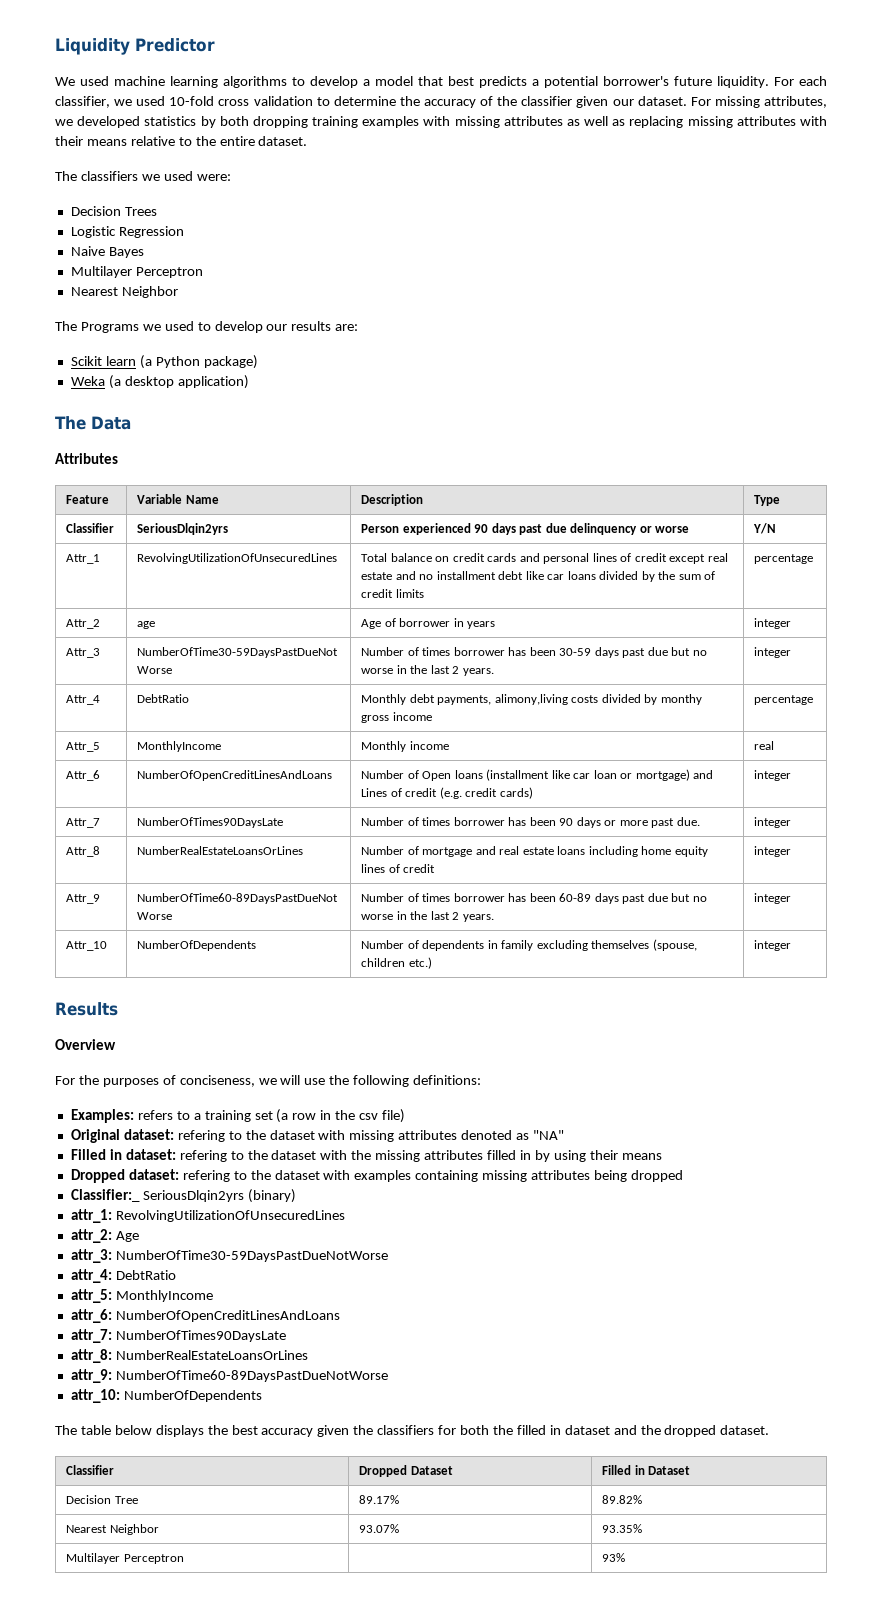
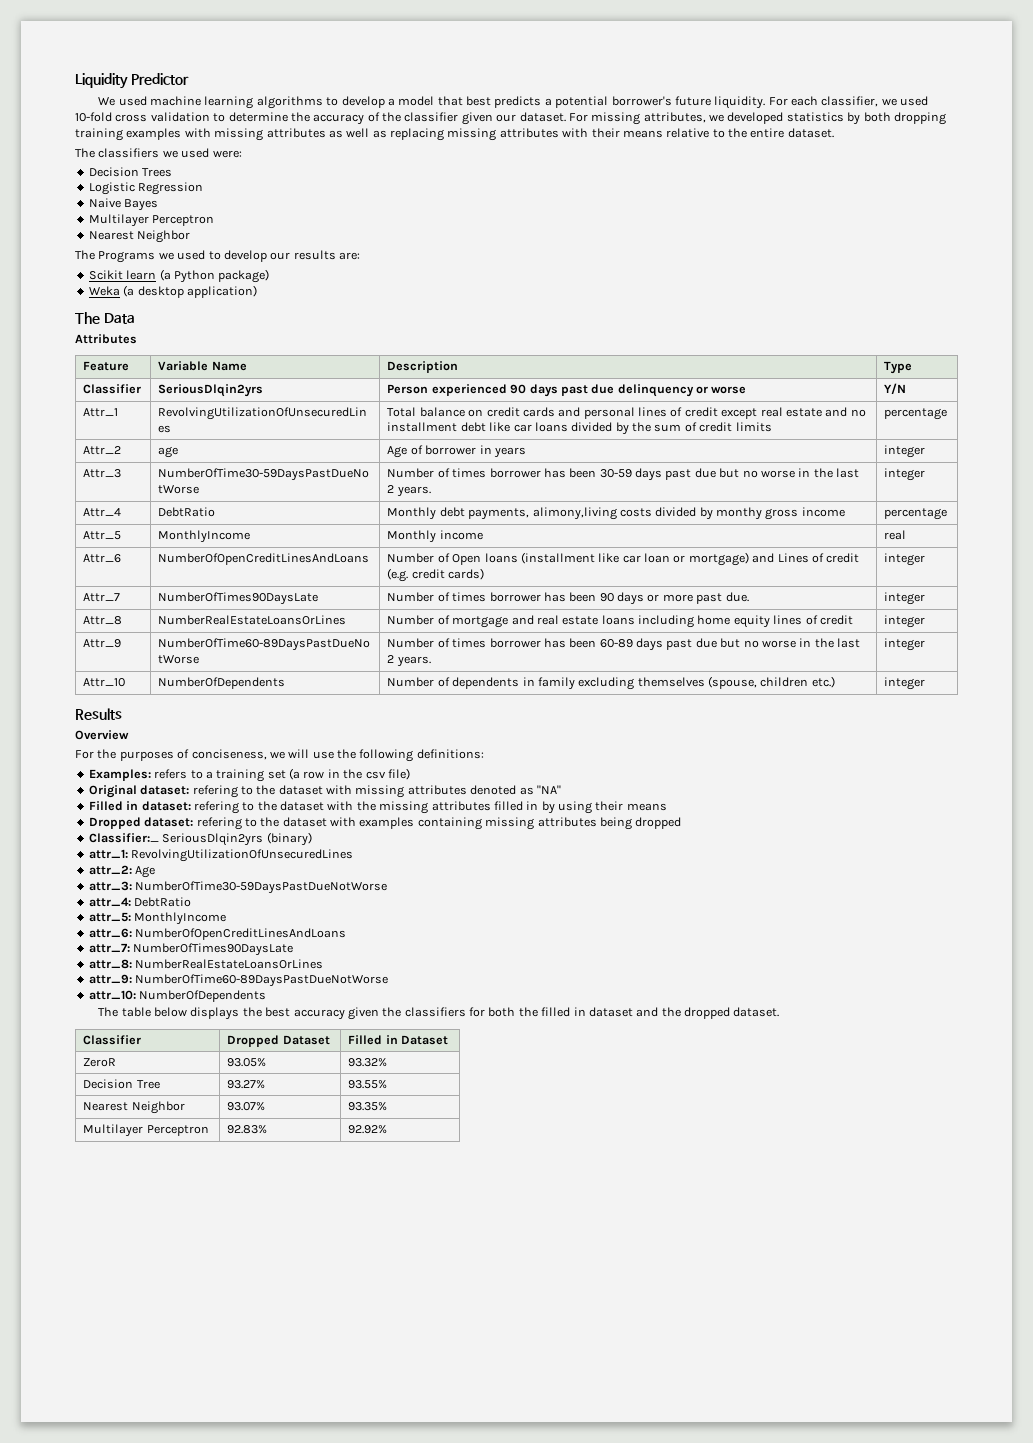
+ ZeroR | 93.05% | 93.32%
- Decision Tree | 89.17% | 89.82%
+ Decision Tree | 93.27% | 93.55%
- Multilayer Perceptron | | 93%
+ Multilayer Perceptron | 92.83% | 92.92%

